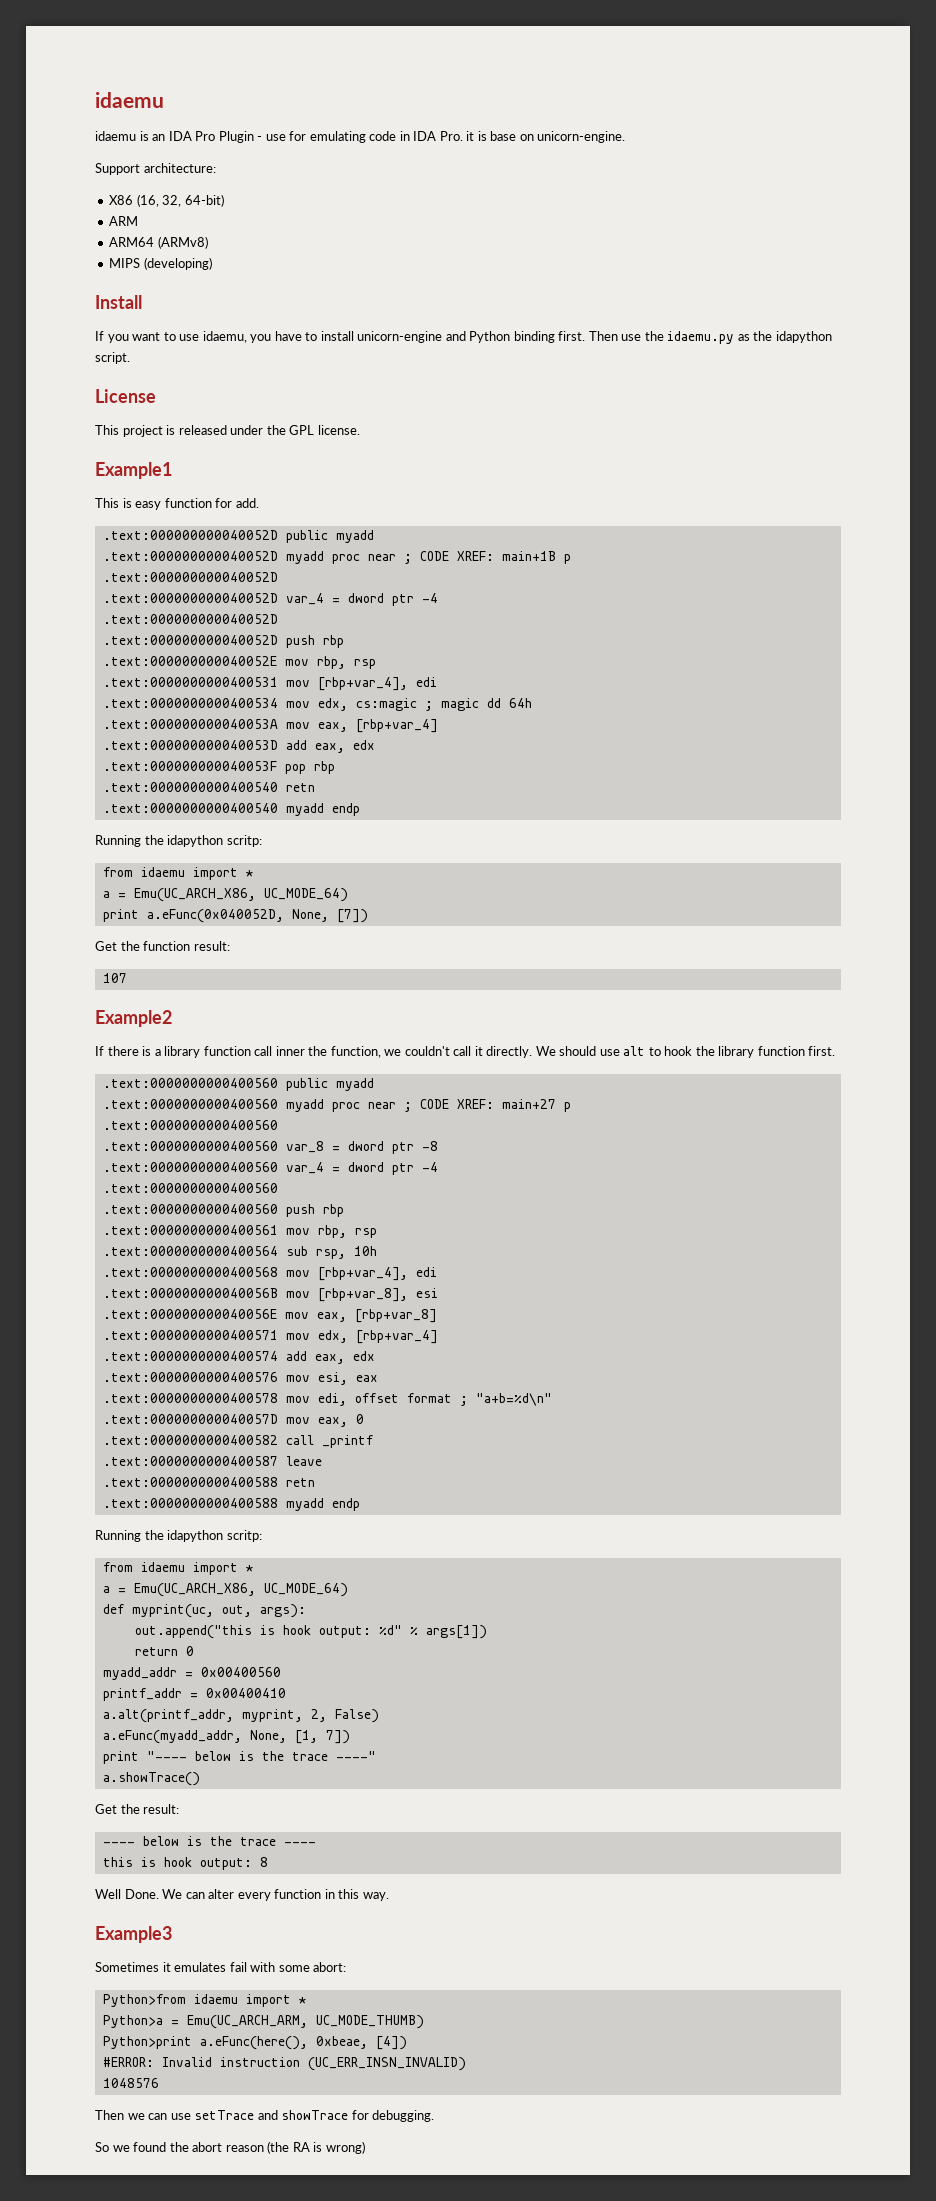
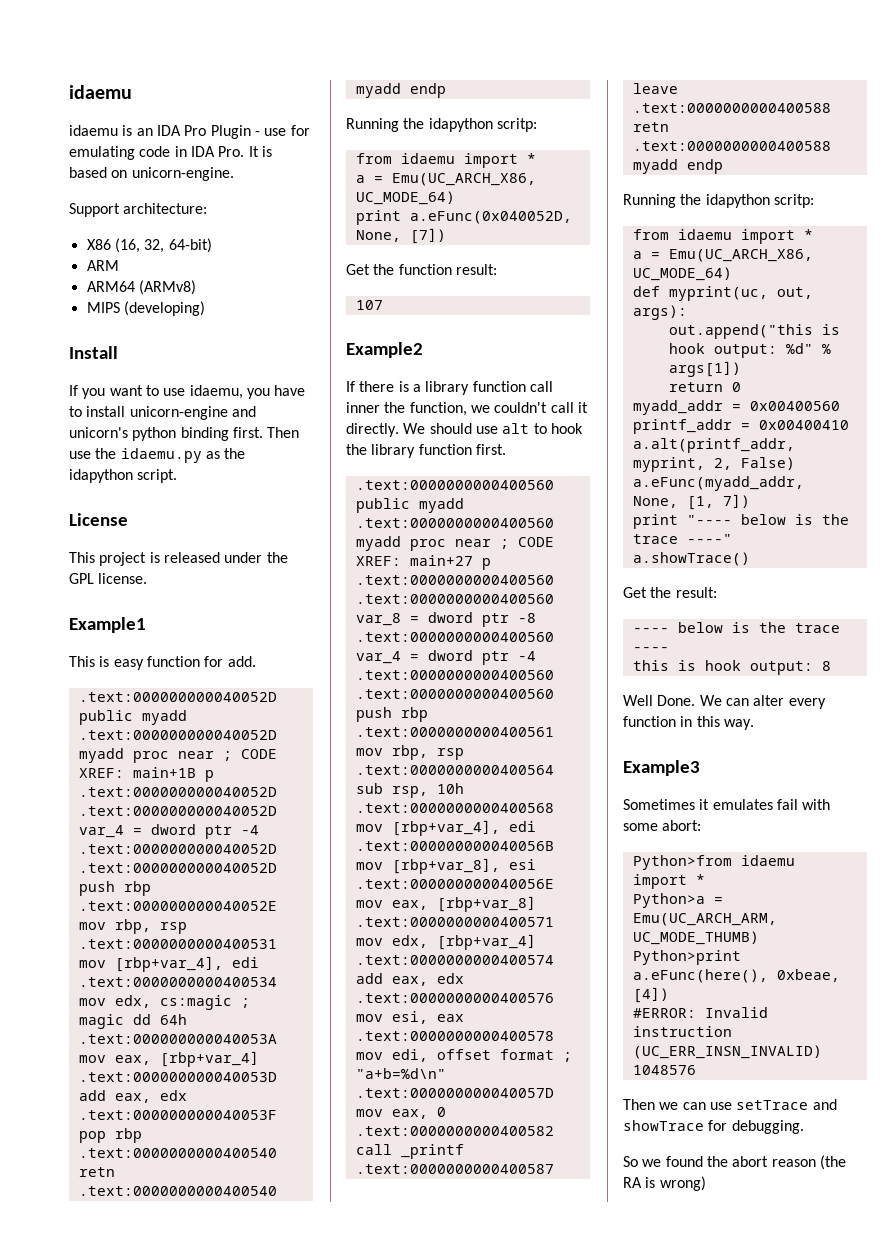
- idaemu is an IDA Pro Plugin - use for emulating code in IDA Pro. it is base on unicorn-engine.
+ idaemu is an IDA Pro Plugin - use for emulating code in IDA Pro. It is based on unicorn-engine.
- If you want to use idaemu, you have to install unicorn-engine and Python binding first.
+ If you want to use idaemu, you have to install unicorn-engine and unicorn's python binding first.

